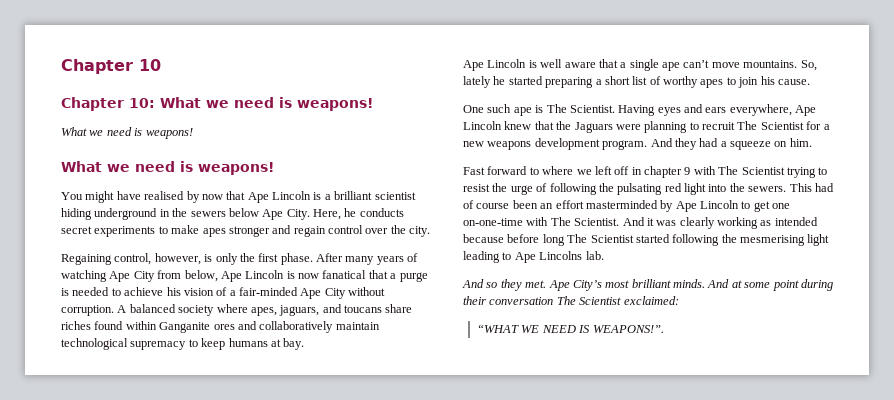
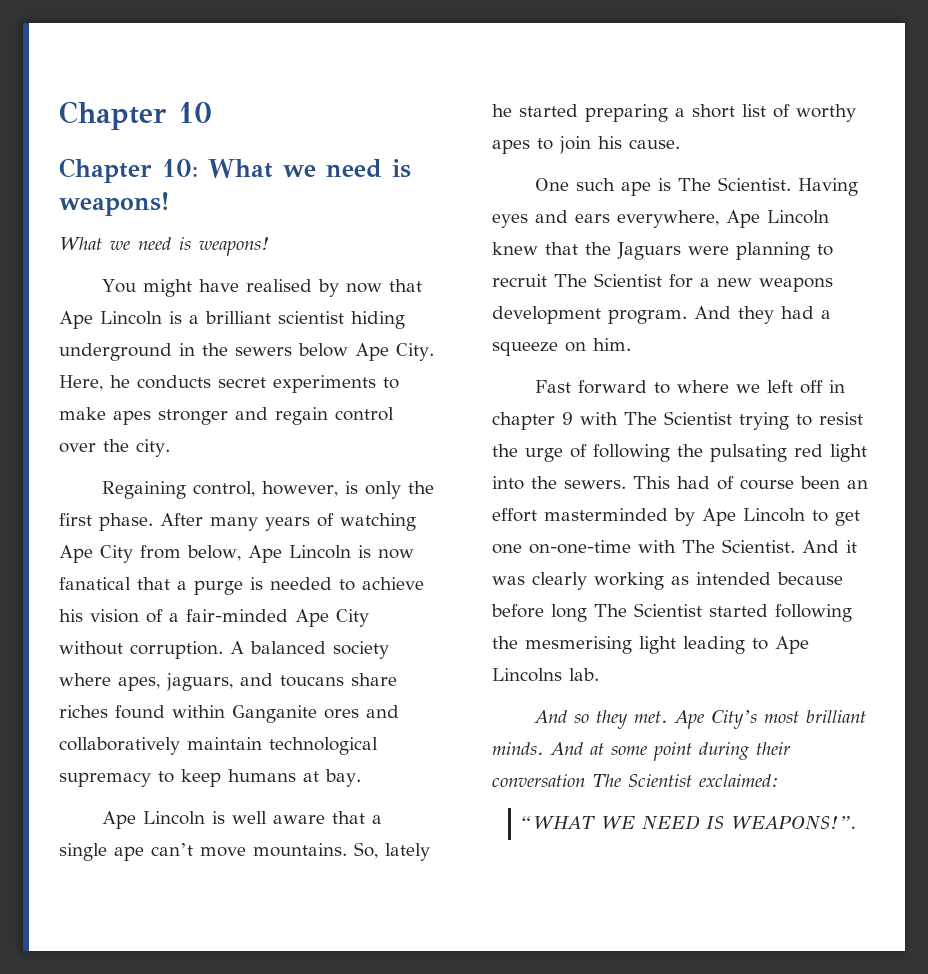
  Chapter 10: What we need is weapons!
- What we need is weapons!

